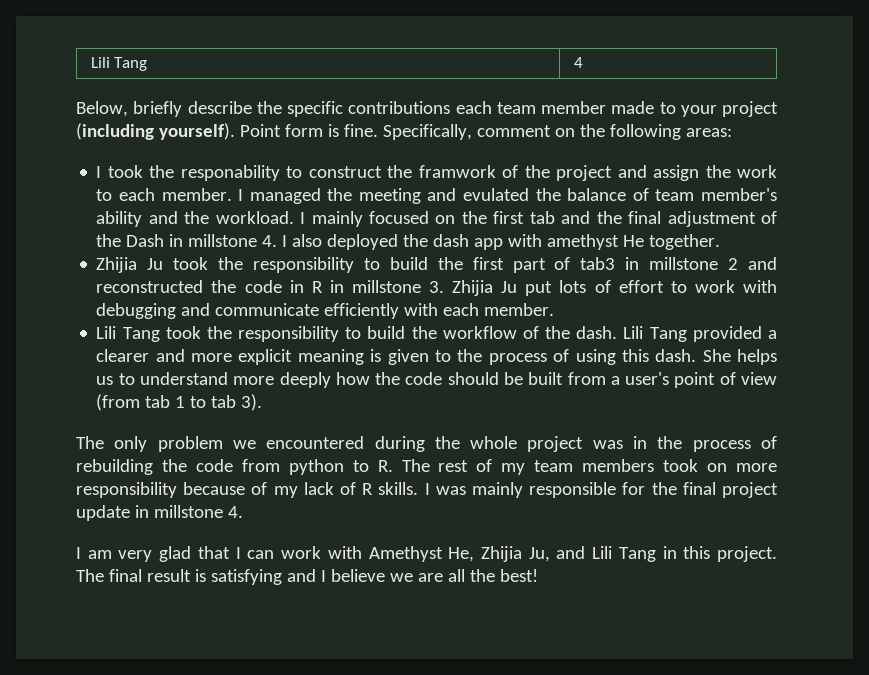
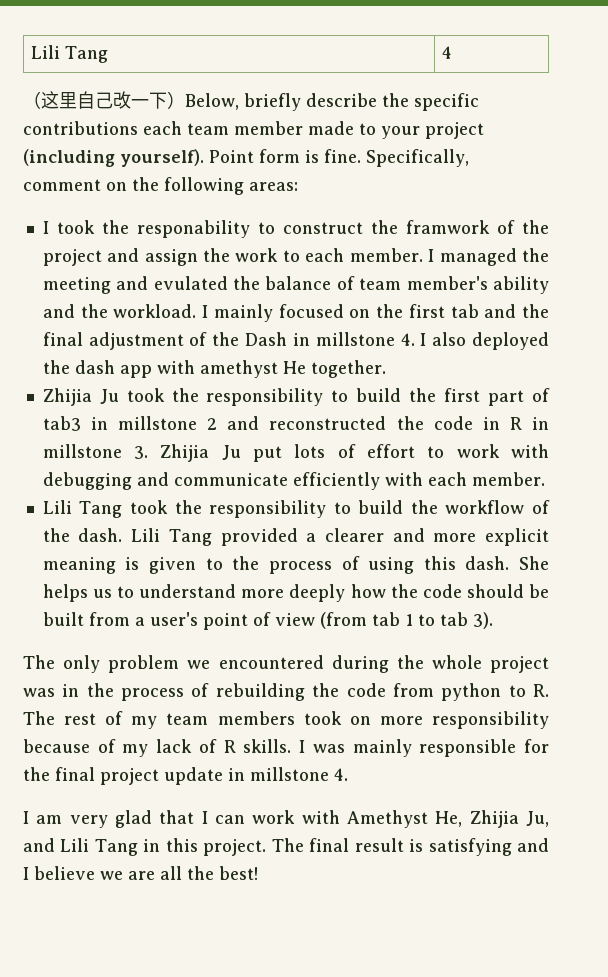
- Below, briefly describe the specific contributions each team member made to your project (including yourself).
+ （这里自己改一下）Below, briefly describe the specific contributions each team member made to your project (including yourself).

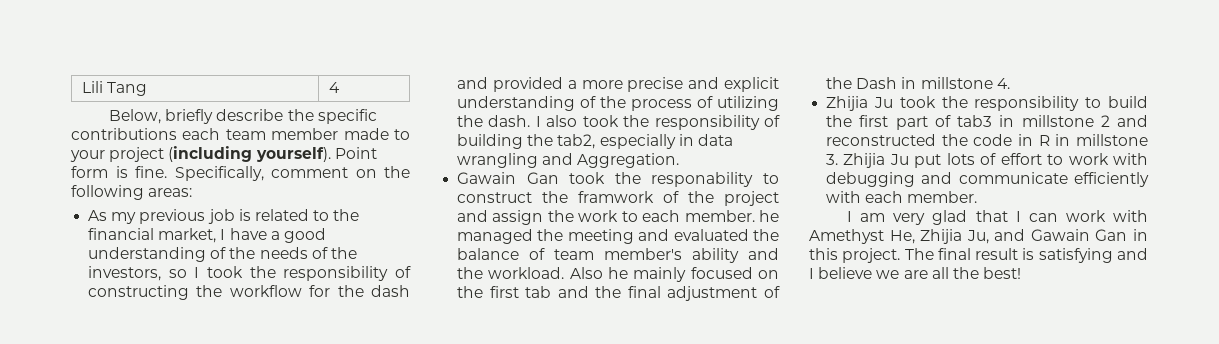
- （这里自己改一下）Below, briefly describe the specific contributions each team member made to your project (including yourself).
+ Below, briefly describe the specific contributions each team member made to your project (including yourself).
- I took the responability to construct the framwork of the project and assign the work to each member. I managed the meeting and evulated the balance of team member's ability and the workload.
+ As my previous job is related to the financial market, I have a good understanding of the needs of the investors, so I took the responsibility of constructing the workflow for the dash and provided a more precise and explicit understanding of the process of utilizing the dash. I also took the responsibility of building the tab2, especially in data wrangling and Aggregation.
+ Gawain Gan took the responability to construct the framwork of the project and assign the work to each member. he managed the meeting and evaluated the balance of team member's ability and the workload.
- I mainly focused on the first tab and the final adjustment of the Dash in millstone 4. I also deployed the dash app with amethyst He together.
+ Also he mainly focused on the first tab and the final adjustment of the Dash in millstone 4.
- Lili Tang took the responsibility to build the workflow of the dash. Lili Tang provided a clearer and more explicit meaning is given to the process of using this dash. She helps us to understand more deeply how the code should be built from a user's point of view (from tab 1 to tab 3).
- The only problem we encountered during the whole project was in the process of rebuilding the code from python to R. The rest of my team members took on more responsibility because of my lack of R skills. I was mainly responsible for the final project update in millstone 4.
- I am very glad that I can work with Amethyst He, Zhijia Ju, and Lili Tang in this project.
+ I am very glad that I can work with Amethyst He, Zhijia Ju, and Gawain Gan in this project.

